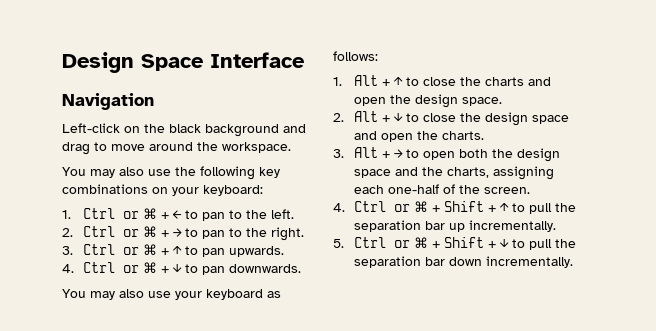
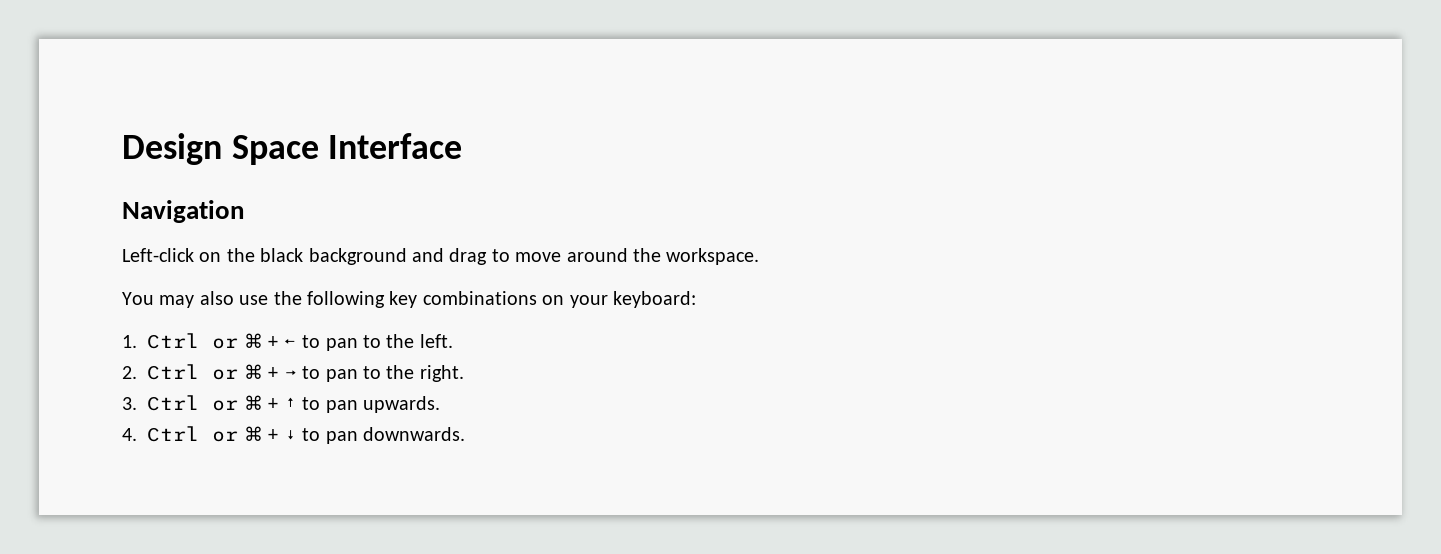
- You may also use your keyboard as follows:
- 1. Alt + ↑ to close the charts and open the design space.
- 2. Alt + ↓ to close the design space and open the charts.
- 3. Alt + → to open both the design space and the charts, assigning each one-half of the screen.
- 4. Ctrl or ⌘ + Shift + ↑ to pull the separation bar up incrementally.
- 5. Ctrl or ⌘ + Shift + ↓ to pull the separation bar down incrementally.

